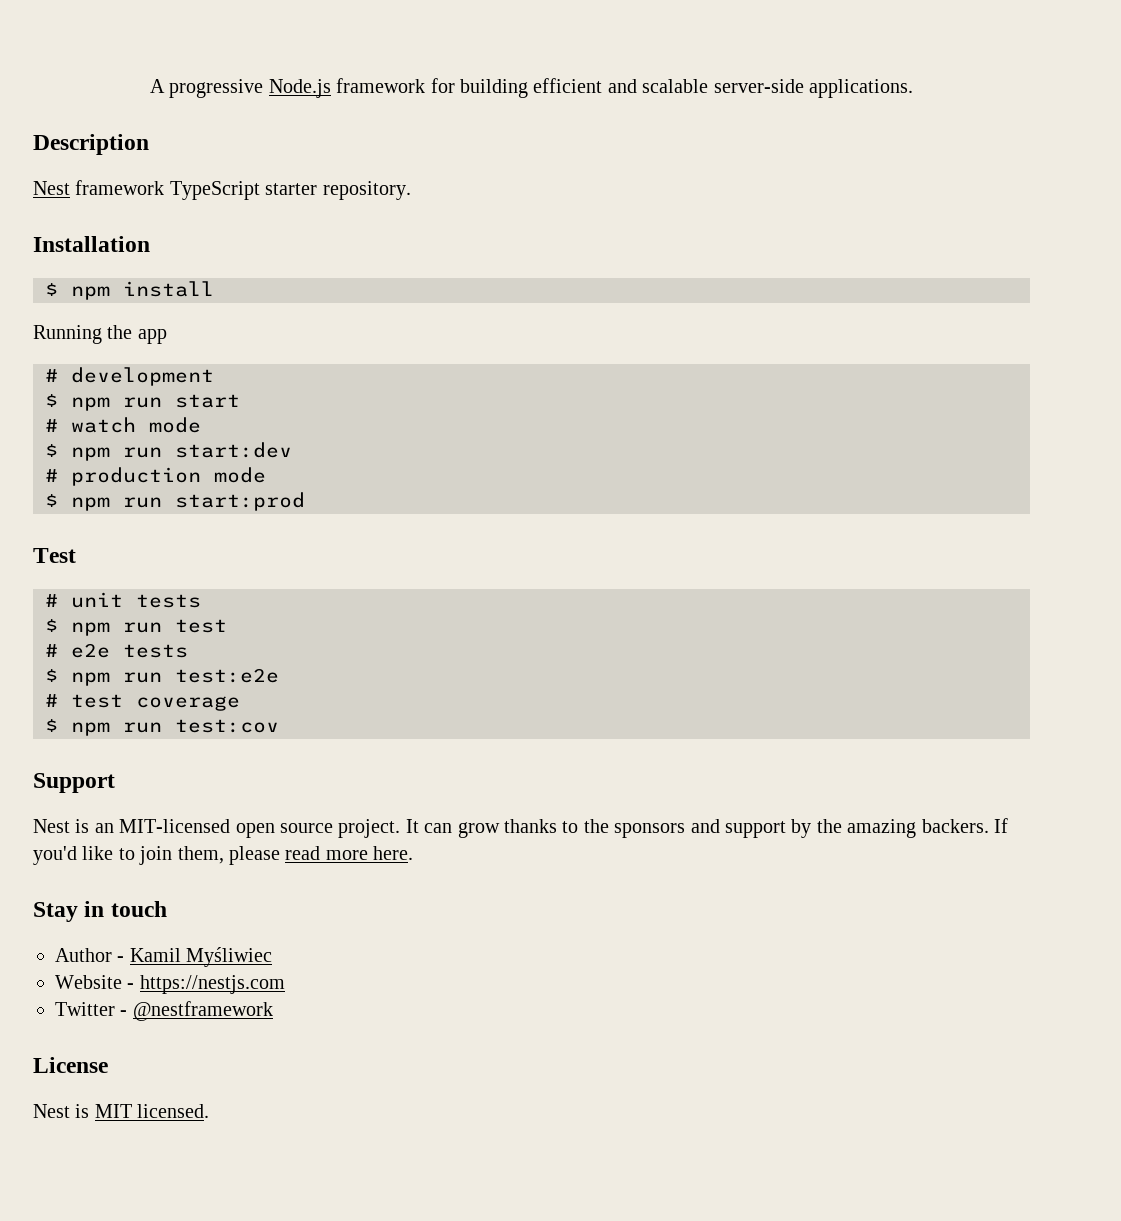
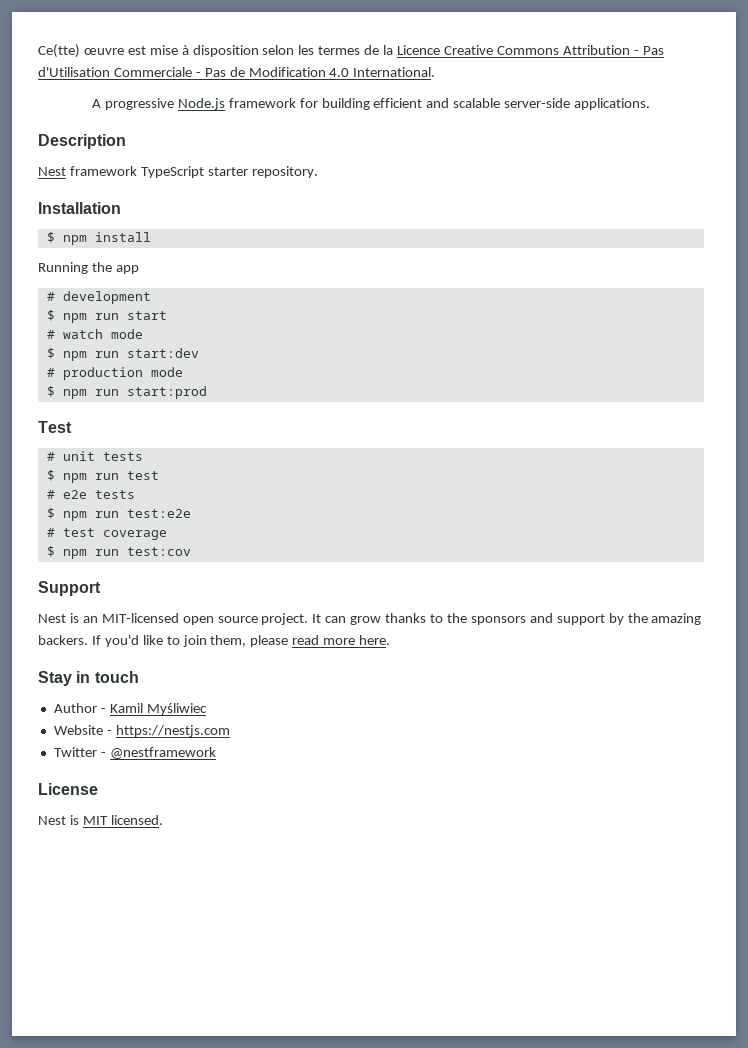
+ Ce(tte) œuvre est mise à disposition selon les termes de la Licence Creative Commons Attribution - Pas d'Utilisation Commerciale - Pas de Modification 4.0 International.

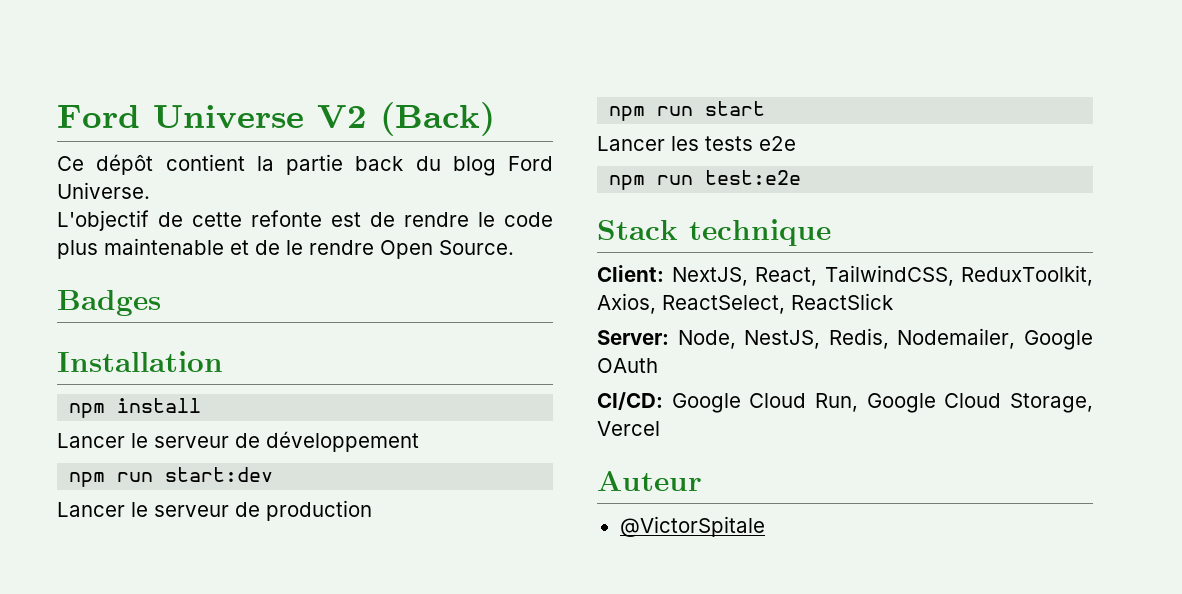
- Ce(tte) œuvre est mise à disposition selon les termes de la Licence Creative Commons Attribution - Pas d'Utilisation Commerciale - Pas de Modification 4.0 International.
- A progressive Node.js framework for building efficient and scalable server-side applications.
- Description
- Nest framework TypeScript starter repository.
+ Ford Universe V2 (Back)
+ Ce dépôt contient la partie back du blog Ford Universe.
+ L'objectif de cette refonte est de rendre le code plus maintenable et de le rendre Open Source.
+ Badges
- $ npm install
+ npm install
- Running the app
- # development
- $ npm run start
- # watch mode
- $ npm run start:dev
- # production mode
- $ npm run start:prod
- Test
- # unit tests
- $ npm run test
- # e2e tests
- $ npm run test:e2e
- # test coverage
- $ npm run test:cov
- Support
- Nest is an MIT-licensed open source project. It can grow thanks to the sponsors and support by the amazing backers. If you'd like to join them, please read more here.
- Stay in touch
- Author - Kamil Myśliwiec
- Website - https://nestjs.com
- Twitter - @nestframework
- License
- Nest is MIT licensed.
+ Lancer le serveur de développement
+ npm run start:dev
+ Lancer le serveur de production
+ npm run start
+ Lancer les tests e2e
+ npm run test:e2e
+ Stack technique
+ Client: NextJS, React, TailwindCSS, ReduxToolkit, Axios, ReactSelect, ReactSlick
+ Server: Node, NestJS, Redis, Nodemailer, Google OAuth
+ CI/CD: Google Cloud Run, Google Cloud Storage, Vercel
+ Auteur
+ @VictorSpitale

